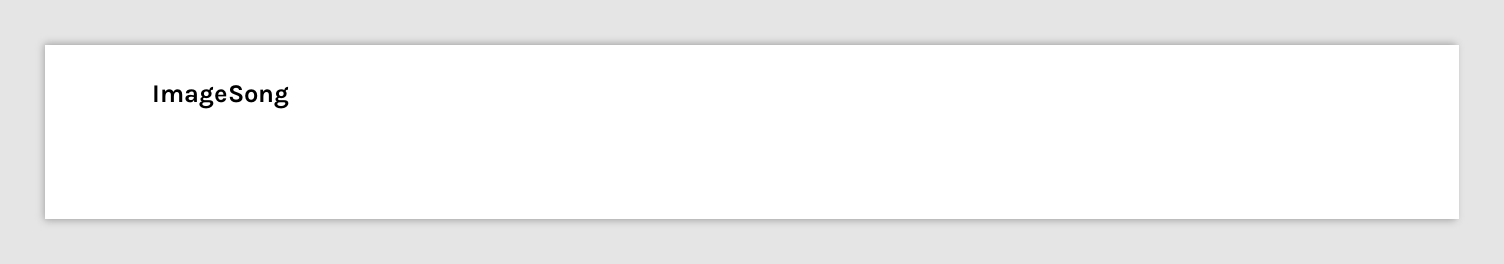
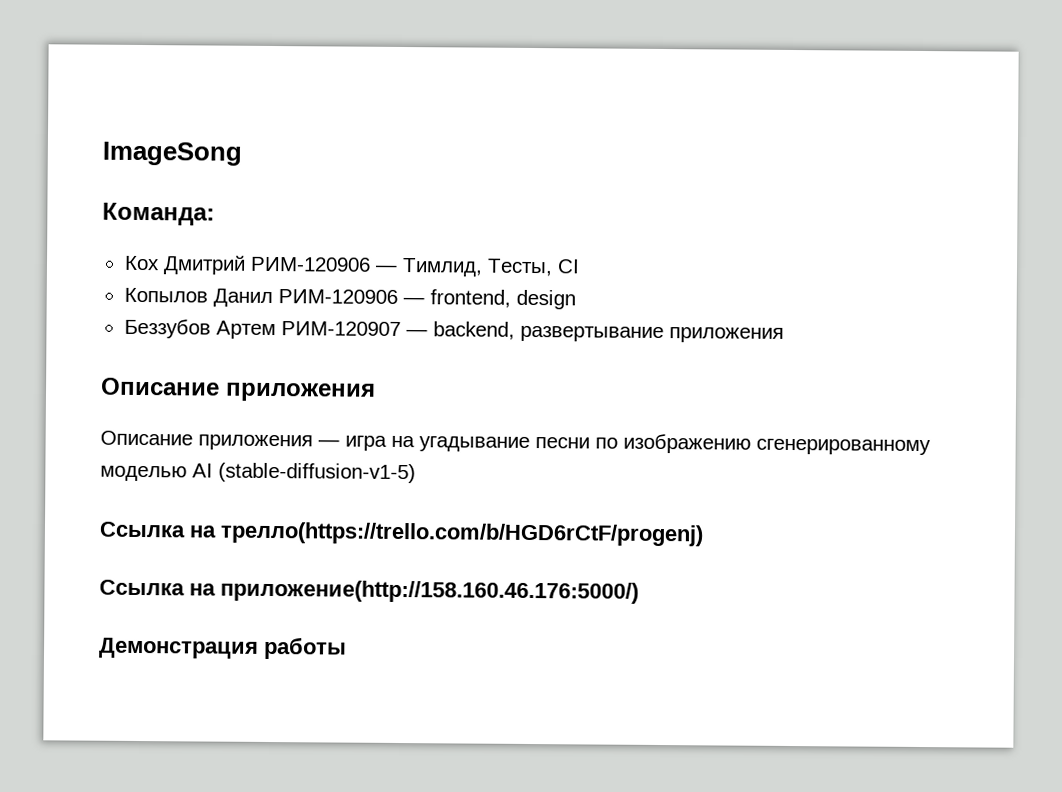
+ Команда:
+ Кох Дмитрий РИМ-120906 — Тимлид, Тесты, CI
+ Копылов Данил РИМ-120906 — frontend, design
+ Беззубов Артем РИМ-120907 — backend, развертывание приложения
+ Описание приложения
+ Описание приложения — игра на угадывание песни по изображению сгенерированному моделью AI (stable-diffusion-v1-5)
+ Ссылка на трелло(https://trello.com/b/HGD6rCtF/progenj)
+ Ссылка на приложение(http://158.160.46.176:5000/)
+ Демонстрация работы

